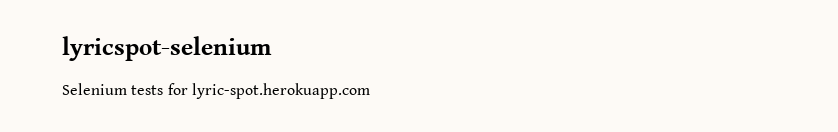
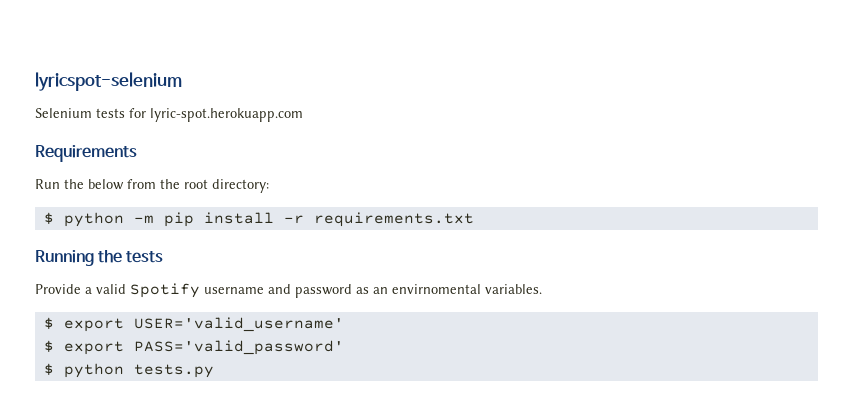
+ Requirements
+ Run the below from the root directory:
+ $ python -m pip install -r requirements.txt
+ Running the tests
+ Provide a valid Spotify username and password as an envirnomental variables.
+ $ export USER='valid_username'
+ $ export PASS='valid_password'
+ $ python tests.py

